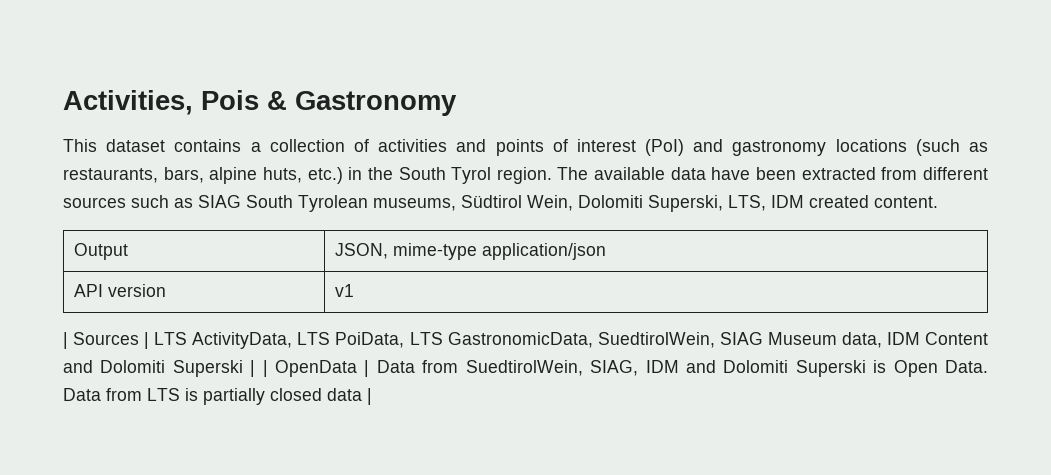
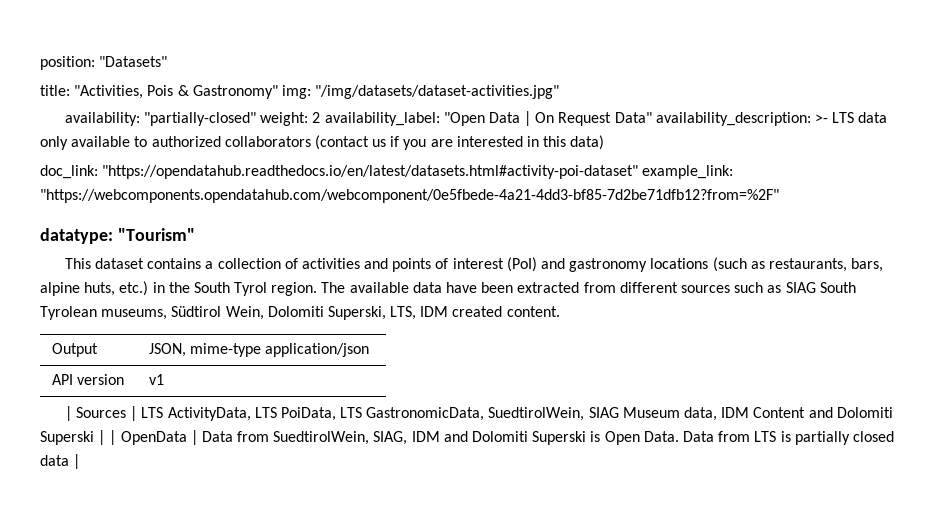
- Activities, Pois & Gastronomy
+ position: "Datasets"
+ title: "Activities, Pois & Gastronomy" img: "/img/datasets/dataset-activities.jpg"
+ availability: "partially-closed" weight: 2 availability_label: "Open Data | On Request Data" availability_description: >- LTS data only available to authorized collaborators (contact us if you are interested in this data)
+ doc_link: "https://opendatahub.readthedocs.io/en/latest/datasets.html#activity-poi-dataset" example_link: "https://webcomponents.opendatahub.com/webcomponent/0e5fbede-4a21-4dd3-bf85-7d2be71dfb12?from=%2F"
+ datatype: "Tourism"

